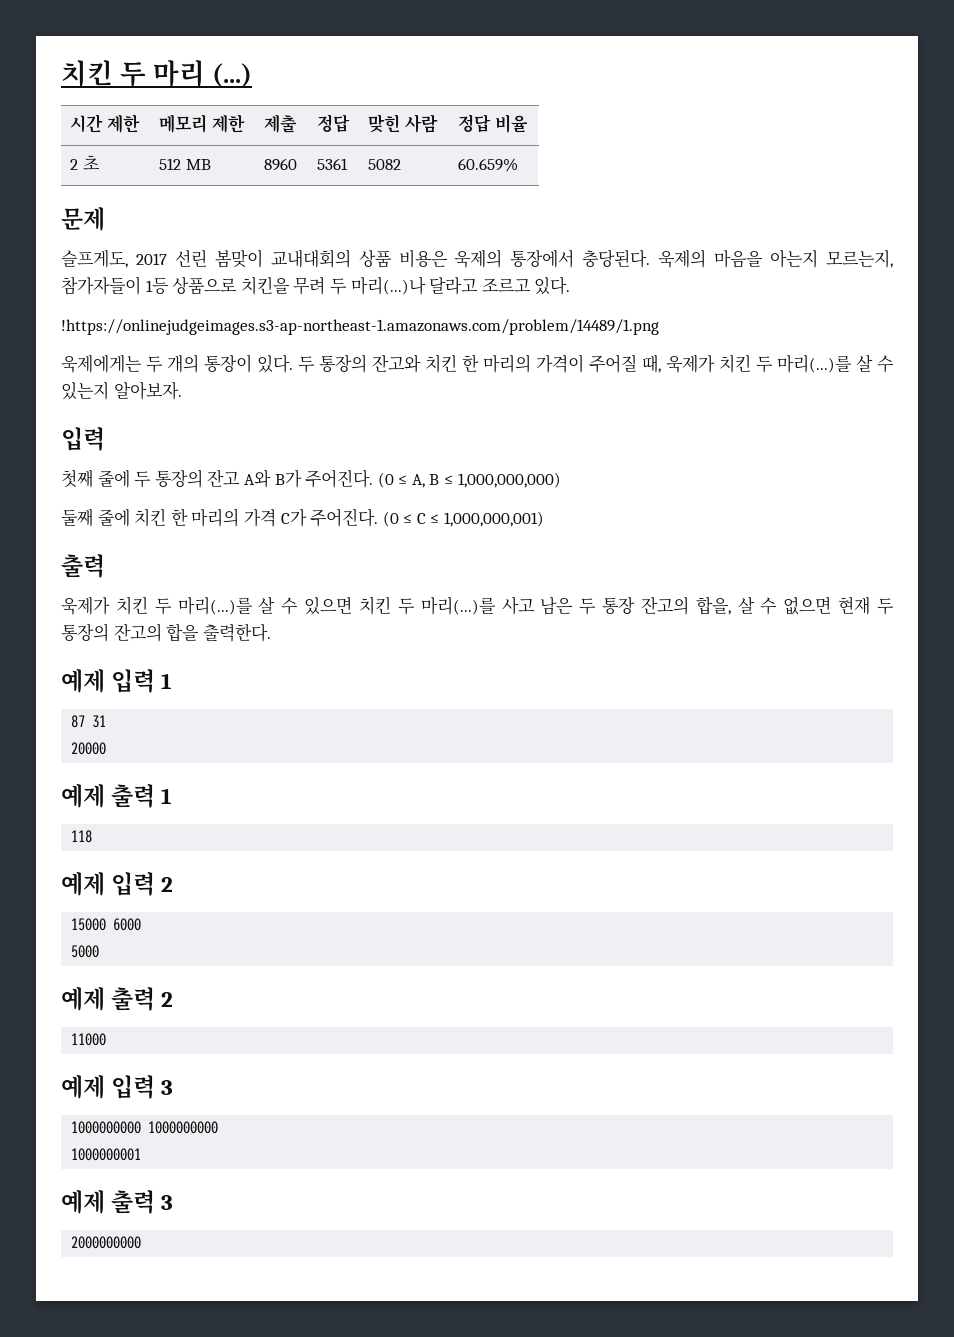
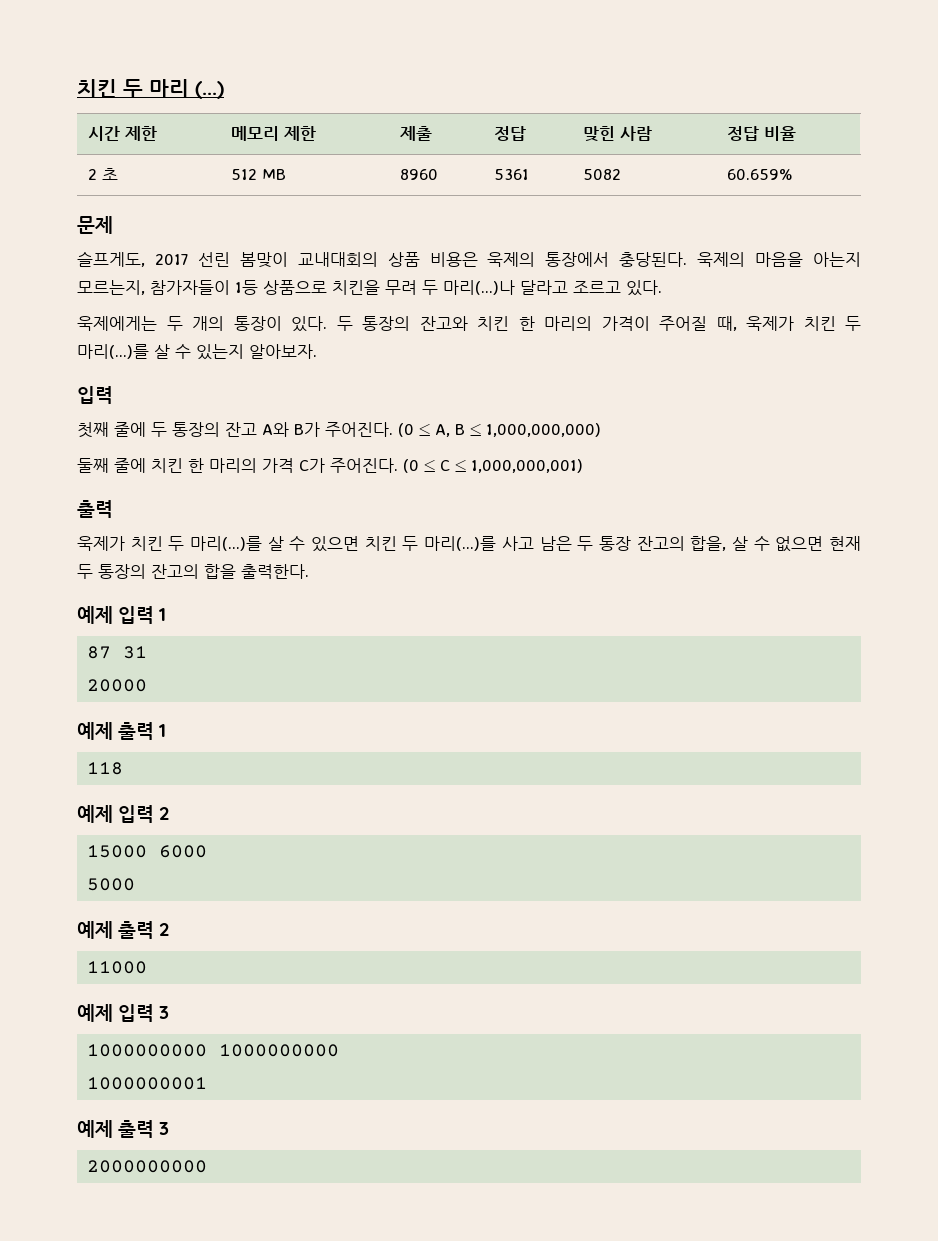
- !https://onlinejudgeimages.s3-ap-northeast-1.amazonaws.com/problem/14489/1.png

